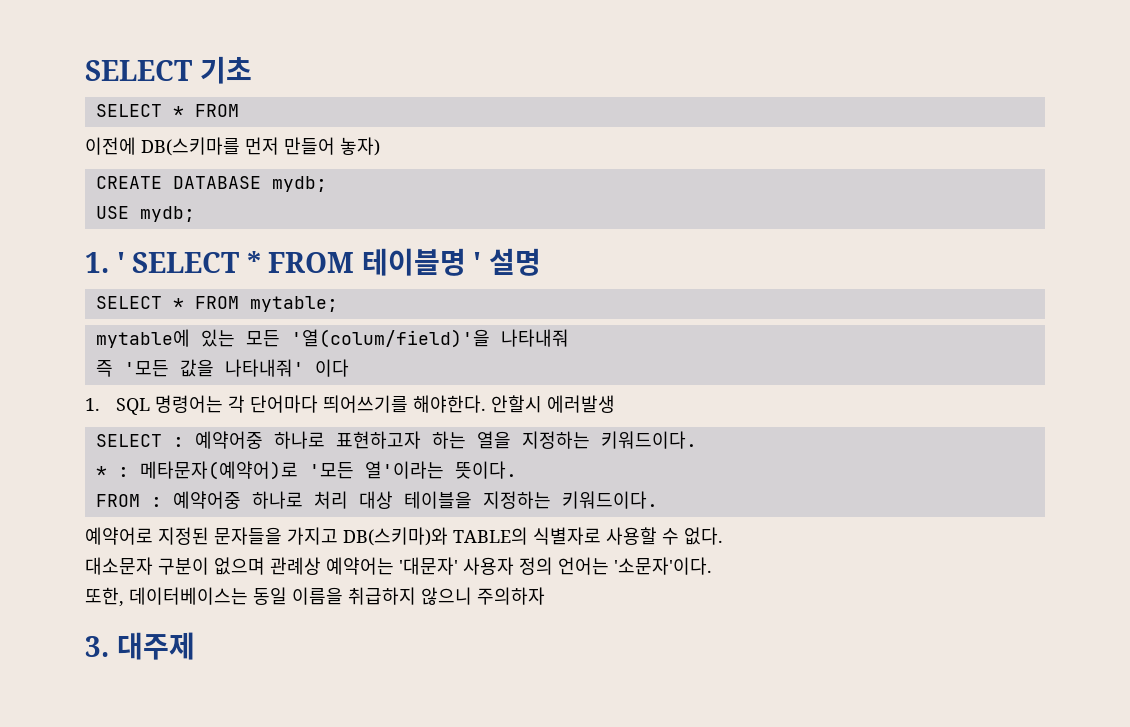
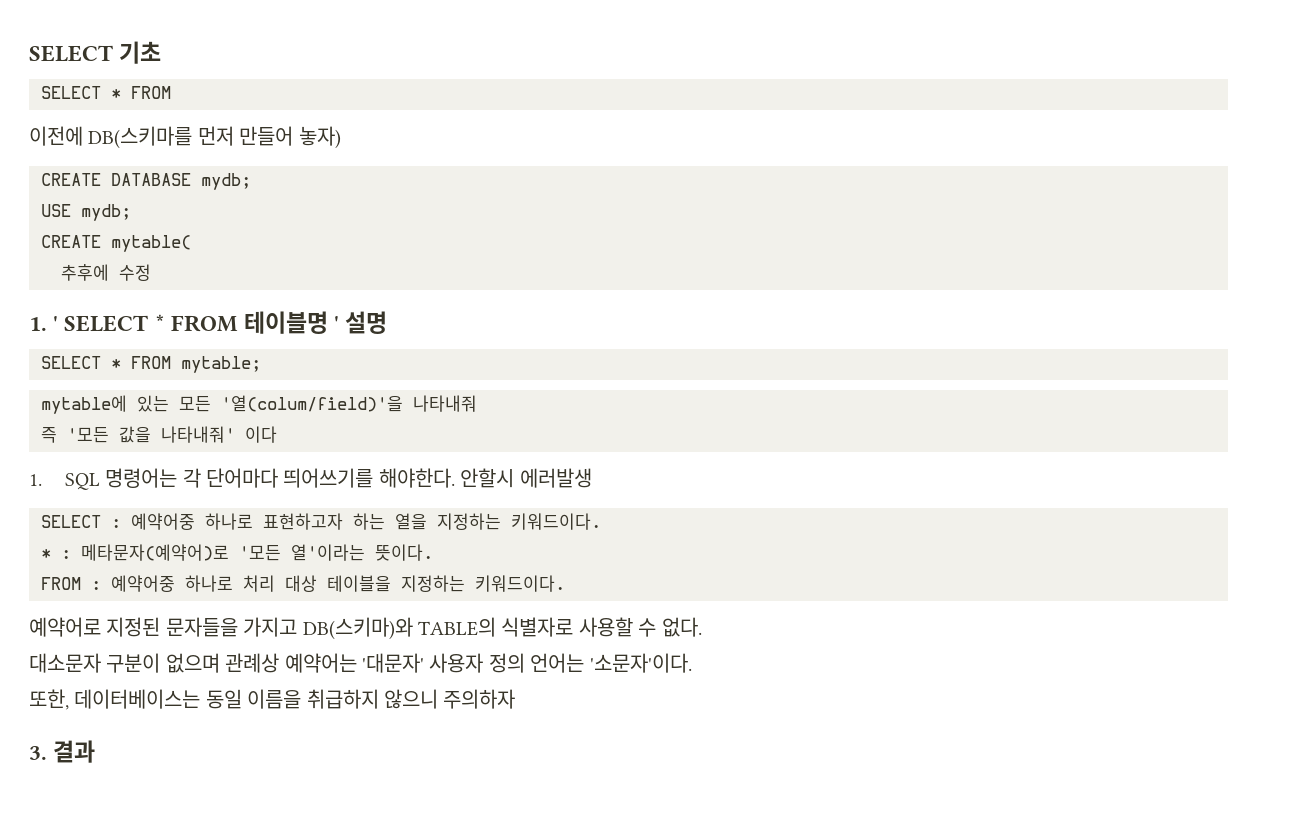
+ CREATE mytable(
+ 추후에 수정
- 3. 대주제
+ 3. 결과

